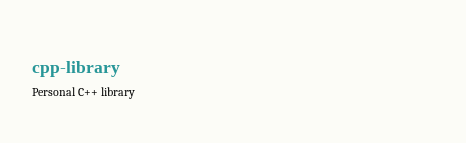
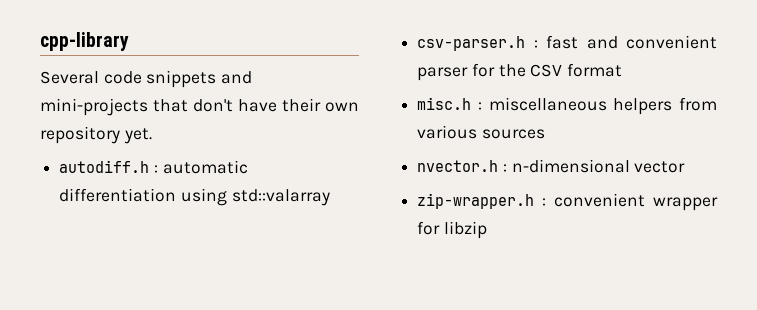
- Personal C++ library
+ Several code snippets and mini-projects that don't have their own repository yet.
+ autodiff.h : automatic differentiation using std::valarray
+ csv-parser.h : fast and convenient parser for the CSV format
+ misc.h : miscellaneous helpers from various sources
+ nvector.h : n-dimensional vector
+ zip-wrapper.h : convenient wrapper for libzip

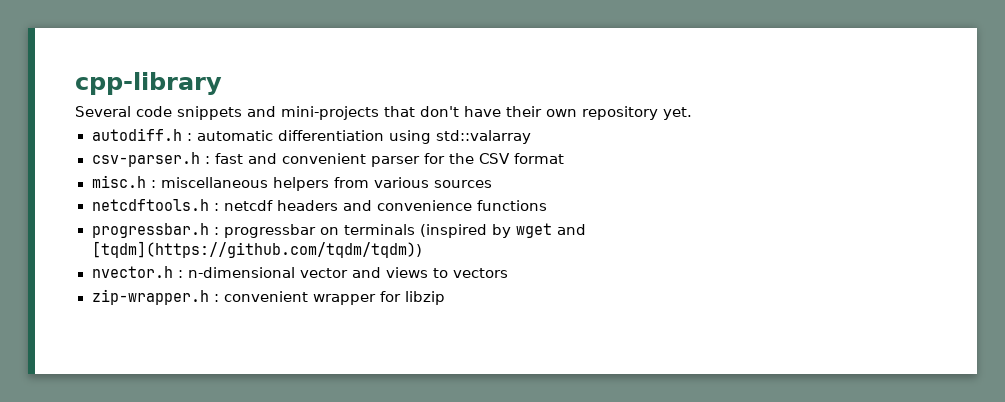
+ netcdftools.h : netcdf headers and convenience functions
+ progressbar.h : progressbar on terminals (inspired by wget and [tqdm](https://github.com/tqdm/tqdm))
- nvector.h : n-dimensional vector
+ nvector.h : n-dimensional vector and views to vectors

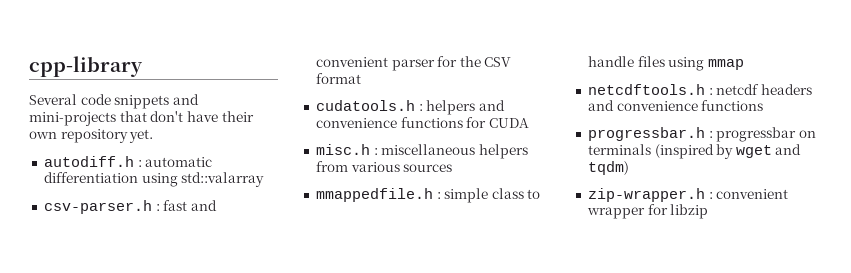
+ cudatools.h : helpers and convenience functions for CUDA
+ mmappedfile.h : simple class to handle files using mmap
- progressbar.h : progressbar on terminals (inspired by wget and [tqdm](https://github.com/tqdm/tqdm))
- nvector.h : n-dimensional vector and views to vectors
+ progressbar.h : progressbar on terminals (inspired by wget and tqdm)

